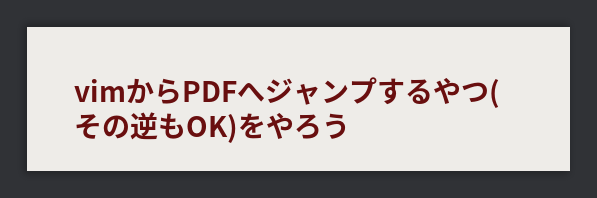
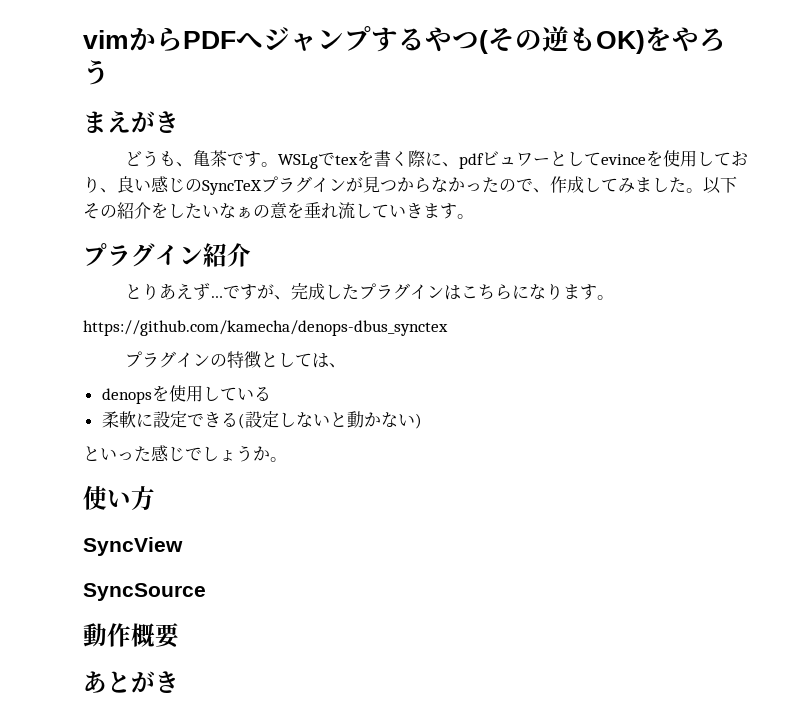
+ まえがき
+ どうも、亀茶です。WSLgでtexを書く際に、pdfビュワーとしてevinceを使用しており、良い感じのSyncTeXプラグインが見つからなかったので、作成してみました。以下その紹介をしたいなぁの意を垂れ流していきます。
+ プラグイン紹介
+ とりあえず…ですが、完成したプラグインはこちらになります。
+ https://github.com/kamecha/denops-dbus_synctex
+ プラグインの特徴としては、
+ denopsを使用している
+ 柔軟に設定できる(設定しないと動かない)
+ といった感じでしょうか。
+ 使い方
+ SyncView
+ SyncSource
+ 動作概要
+ あとがき

